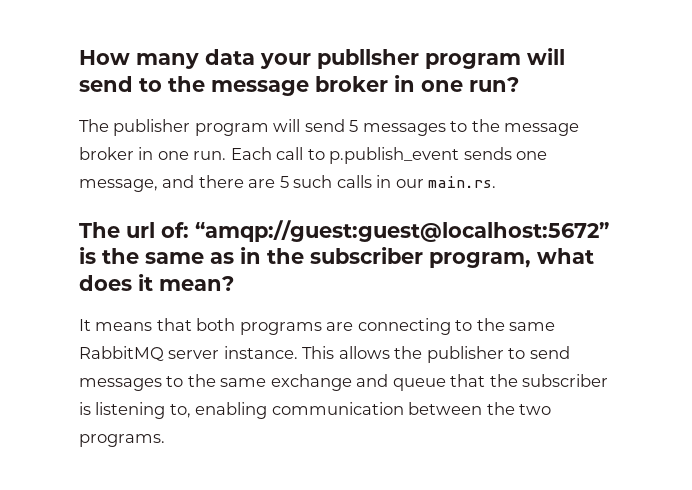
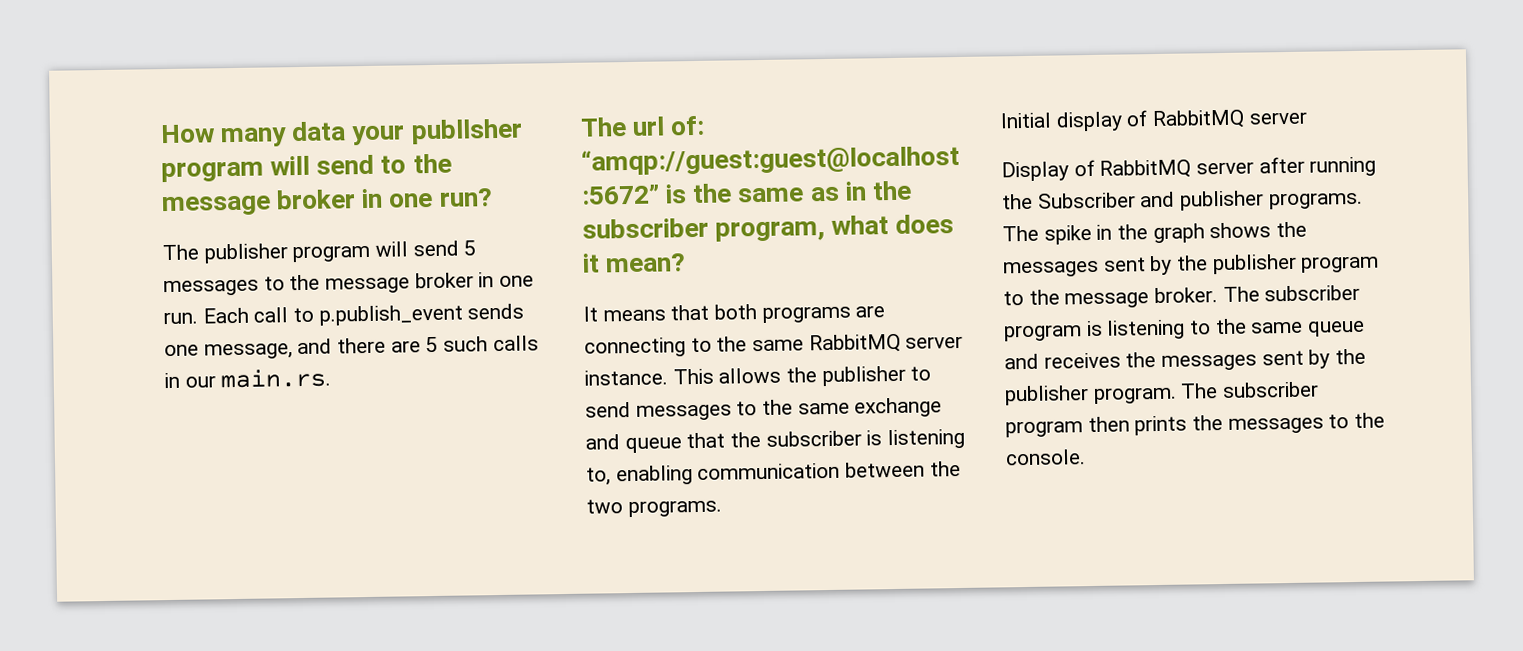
+ Initial display of RabbitMQ server
+ Display of RabbitMQ server after running the Subscriber and publisher programs. The spike in the graph shows the messages sent by the publisher program to the message broker. The subscriber program is listening to the same queue and receives the messages sent by the publisher program. The subscriber program then prints the messages to the console.

